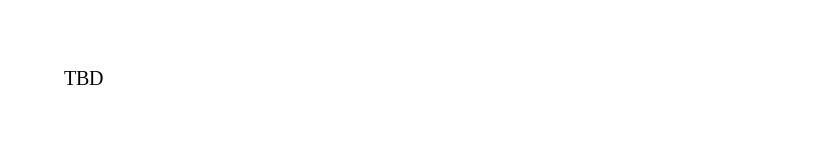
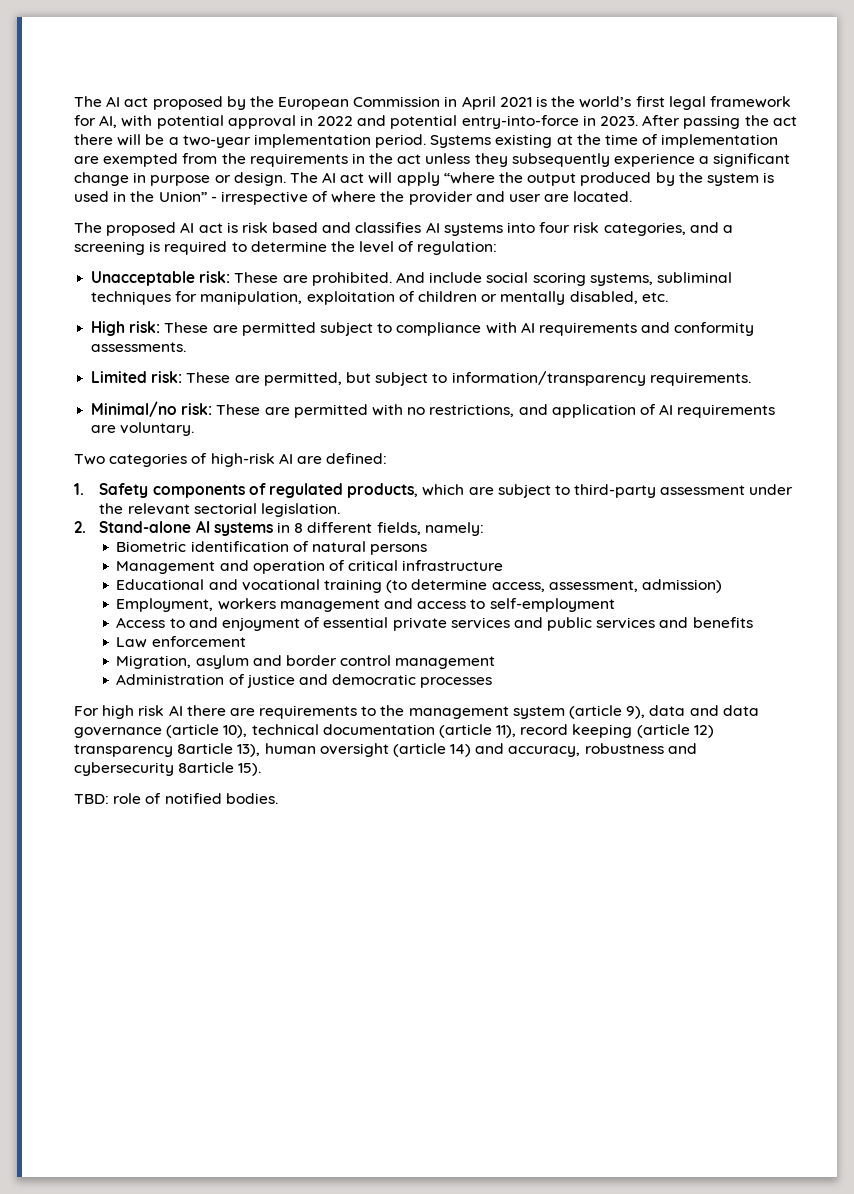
- TBD
+ The AI act proposed by the European Commission in April 2021 is the world’s first legal framework for AI, with potential approval in 2022 and potential entry-into-force in 2023. After passing the act there will be a two-year implementation period. Systems existing at the time of implementation are exempted from the requirements in the act unless they subsequently experience a significant change in purpose or design. The AI act will apply “where the output produced by the system is used in the Union” - irrespective of where the provider and user are located.
+ The proposed AI act is risk based and classifies AI systems into four risk categories, and a screening is required to determine the level of regulation:
+ Unacceptable risk: These are prohibited. And include social scoring systems, subliminal techniques for manipulation, exploitation of children or mentally disabled, etc.
+ High risk: These are permitted subject to compliance with AI requirements and conformity assessments.
+ Limited risk: These are permitted, but subject to information/transparency requirements.
+ Minimal/no risk: These are permitted with no restrictions, and application of AI requirements are voluntary.
+ Two categories of high-risk AI are defined:
+ 1. Safety components of regulated products, which are subject to third-party assessment under the relevant sectorial legislation.
+ 2. Stand-alone AI systems in 8 different fields, namely:
+ Biometric identification of natural persons
+ Management and operation of critical infrastructure
+ Educational and vocational training (to determine access, assessment, admission)
+ Employment, workers management and access to self-employment
+ Access to and enjoyment of essential private services and public services and benefits
+ Law enforcement
+ Migration, asylum and border control management
+ Administration of justice and democratic processes
+ For high risk AI there are requirements to the management system (article 9), data and data governance (article 10), technical documentation (article 11), record keeping (article 12) transparency 8article 13), human oversight (article 14) and accuracy, robustness and cybersecurity 8article 15).
+ TBD: role of notified bodies.

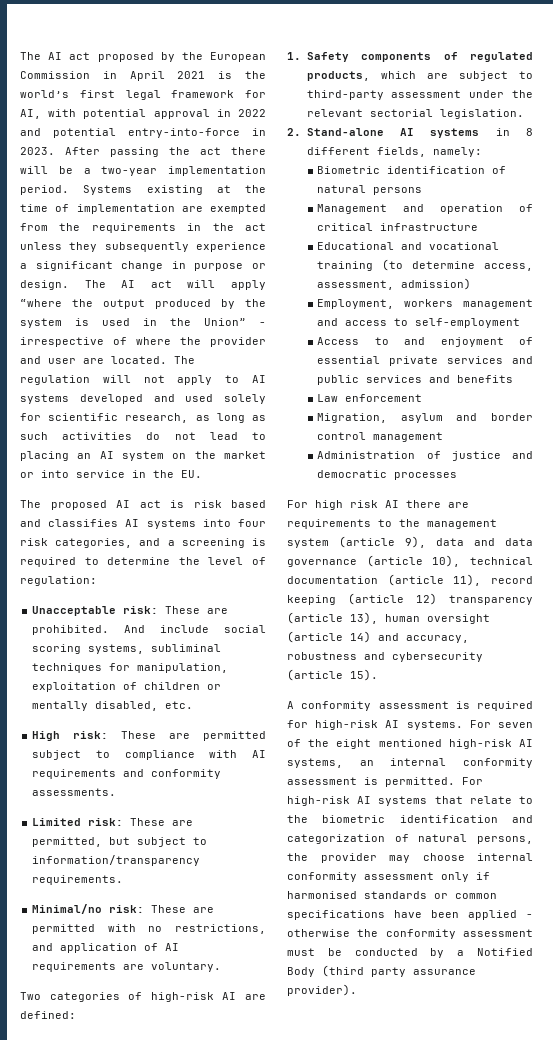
+ The regulation will not apply to AI systems developed and used solely for scientific research, as long as such activities do not lead to placing an AI system on the market or into service in the EU.
- For high risk AI there are requirements to the management system (article 9), data and data governance (article 10), technical documentation (article 11), record keeping (article 12) transparency 8article 13), human oversight (article 14) and accuracy, robustness and cybersecurity 8article 15).
+ For high risk AI there are requirements to the management system (article 9), data and data governance (article 10), technical documentation (article 11), record keeping (article 12) transparency (article 13), human oversight (article 14) and accuracy, robustness and cybersecurity (article 15).
- TBD: role of notified bodies.
+ A conformity assessment is required for high-risk AI systems. For seven of the eight mentioned high-risk AI systems, an internal conformity assessment is permitted. For high-risk AI systems that relate to the biometric identification and categorization of natural persons, the provider may choose internal conformity assessment only if harmonised standards or common specifications have been applied - otherwise the conformity assessment must be conducted by a Notified Body (third party assurance provider).

